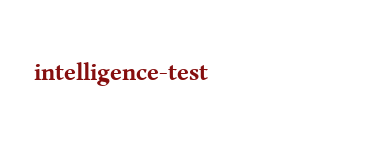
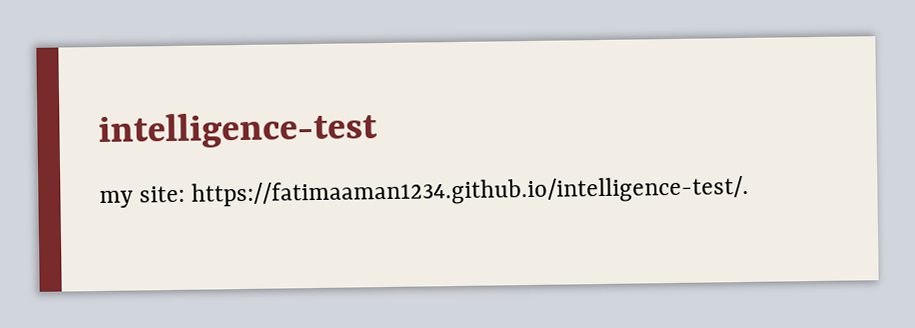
+ my site: https://fatimaaman1234.github.io/intelligence-test/.

